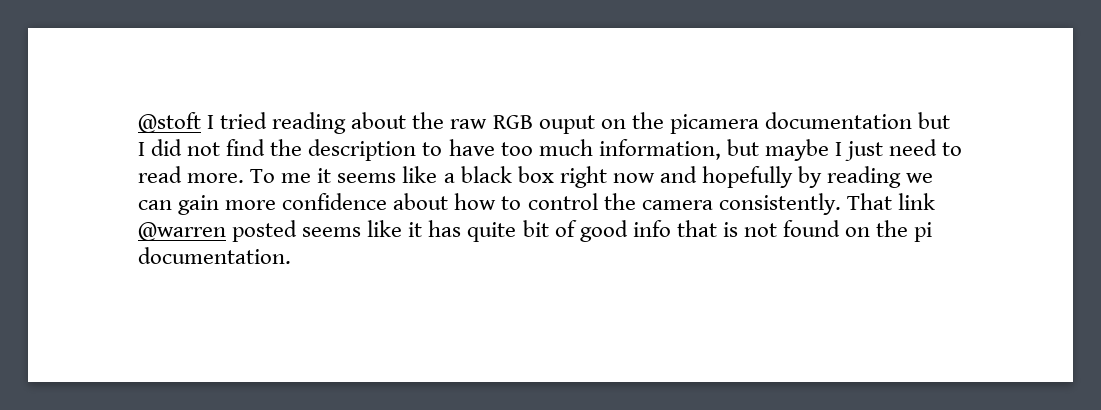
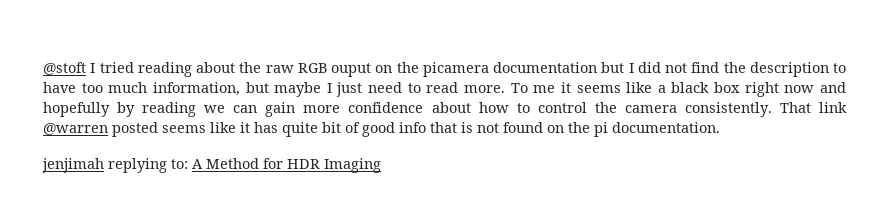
+ jenjimah replying to: A Method for HDR Imaging

